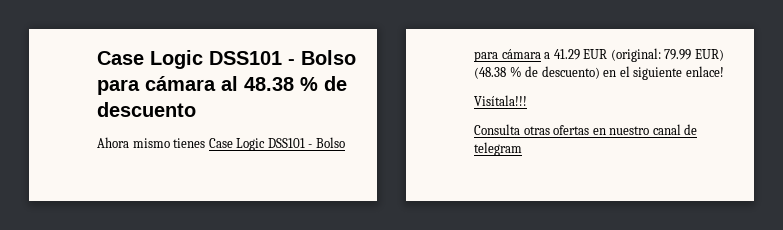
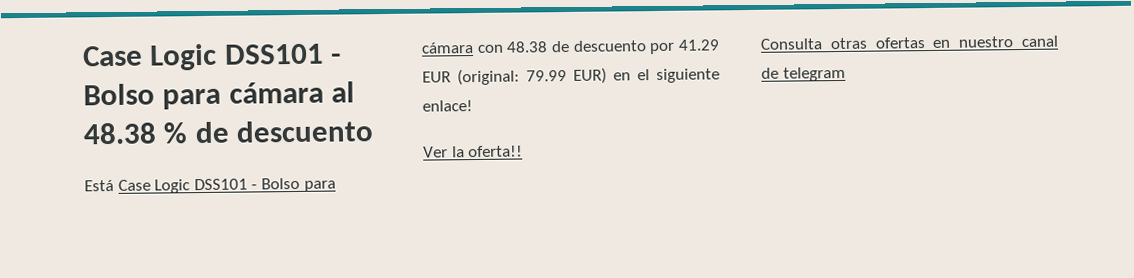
- Ahora mismo tienes Case Logic DSS101 - Bolso para cámara a 41.29 EUR (original: 79.99 EUR) (48.38 % de descuento) en el siguiente enlace!
+ Está Case Logic DSS101 - Bolso para cámara con 48.38 de descuento por 41.29 EUR (original: 79.99 EUR) en el siguiente enlace!
- Visítala!!!
+ Ver la oferta!!

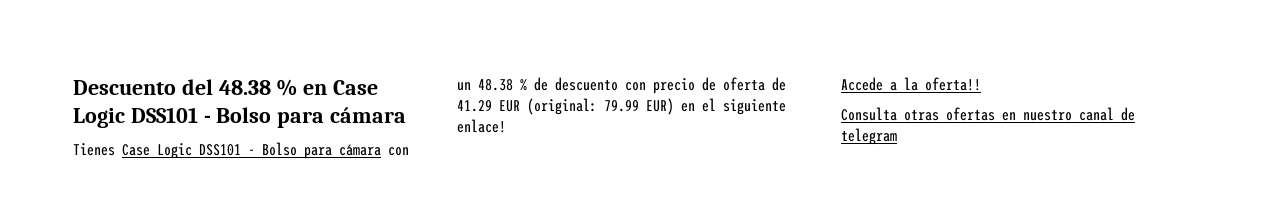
- Case Logic DSS101 - Bolso para cámara al 48.38 % de descuento
- Está Case Logic DSS101 - Bolso para cámara con 48.38 de descuento por 41.29 EUR (original: 79.99 EUR) en el siguiente enlace!
+ Descuento del 48.38 % en Case Logic DSS101 - Bolso para cámara
+ Tienes Case Logic DSS101 - Bolso para cámara con un 48.38 % de descuento con precio de oferta de 41.29 EUR (original: 79.99 EUR) en el siguiente enlace!
- Ver la oferta!!
+ Accede a la oferta!!

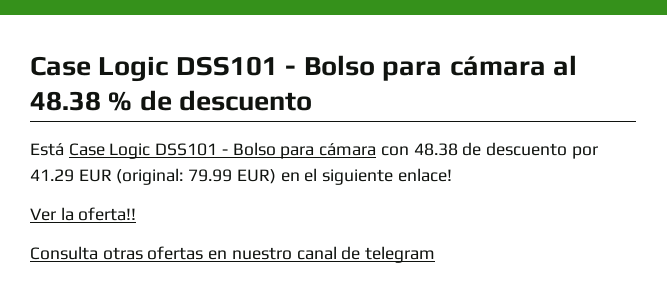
- Descuento del 48.38 % en Case Logic DSS101 - Bolso para cámara
- Tienes Case Logic DSS101 - Bolso para cámara con un 48.38 % de descuento con precio de oferta de 41.29 EUR (original: 79.99 EUR) en el siguiente enlace!
+ Case Logic DSS101 - Bolso para cámara al 48.38 % de descuento
+ Está Case Logic DSS101 - Bolso para cámara con 48.38 de descuento por 41.29 EUR (original: 79.99 EUR) en el siguiente enlace!
- Accede a la oferta!!
+ Ver la oferta!!

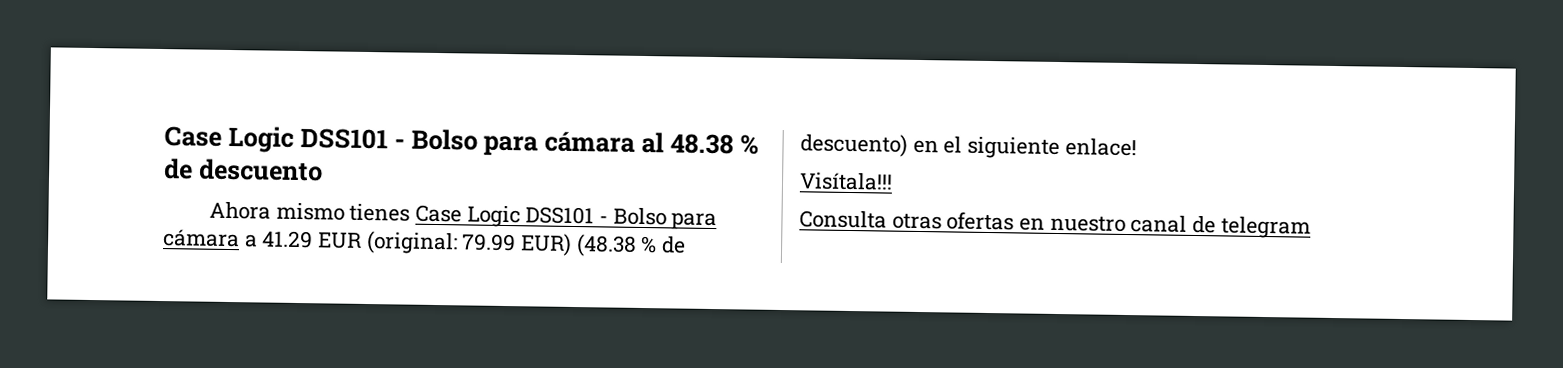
- Está Case Logic DSS101 - Bolso para cámara con 48.38 de descuento por 41.29 EUR (original: 79.99 EUR) en el siguiente enlace!
+ Ahora mismo tienes Case Logic DSS101 - Bolso para cámara a 41.29 EUR (original: 79.99 EUR) (48.38 % de descuento) en el siguiente enlace!
- Ver la oferta!!
+ Visítala!!!

